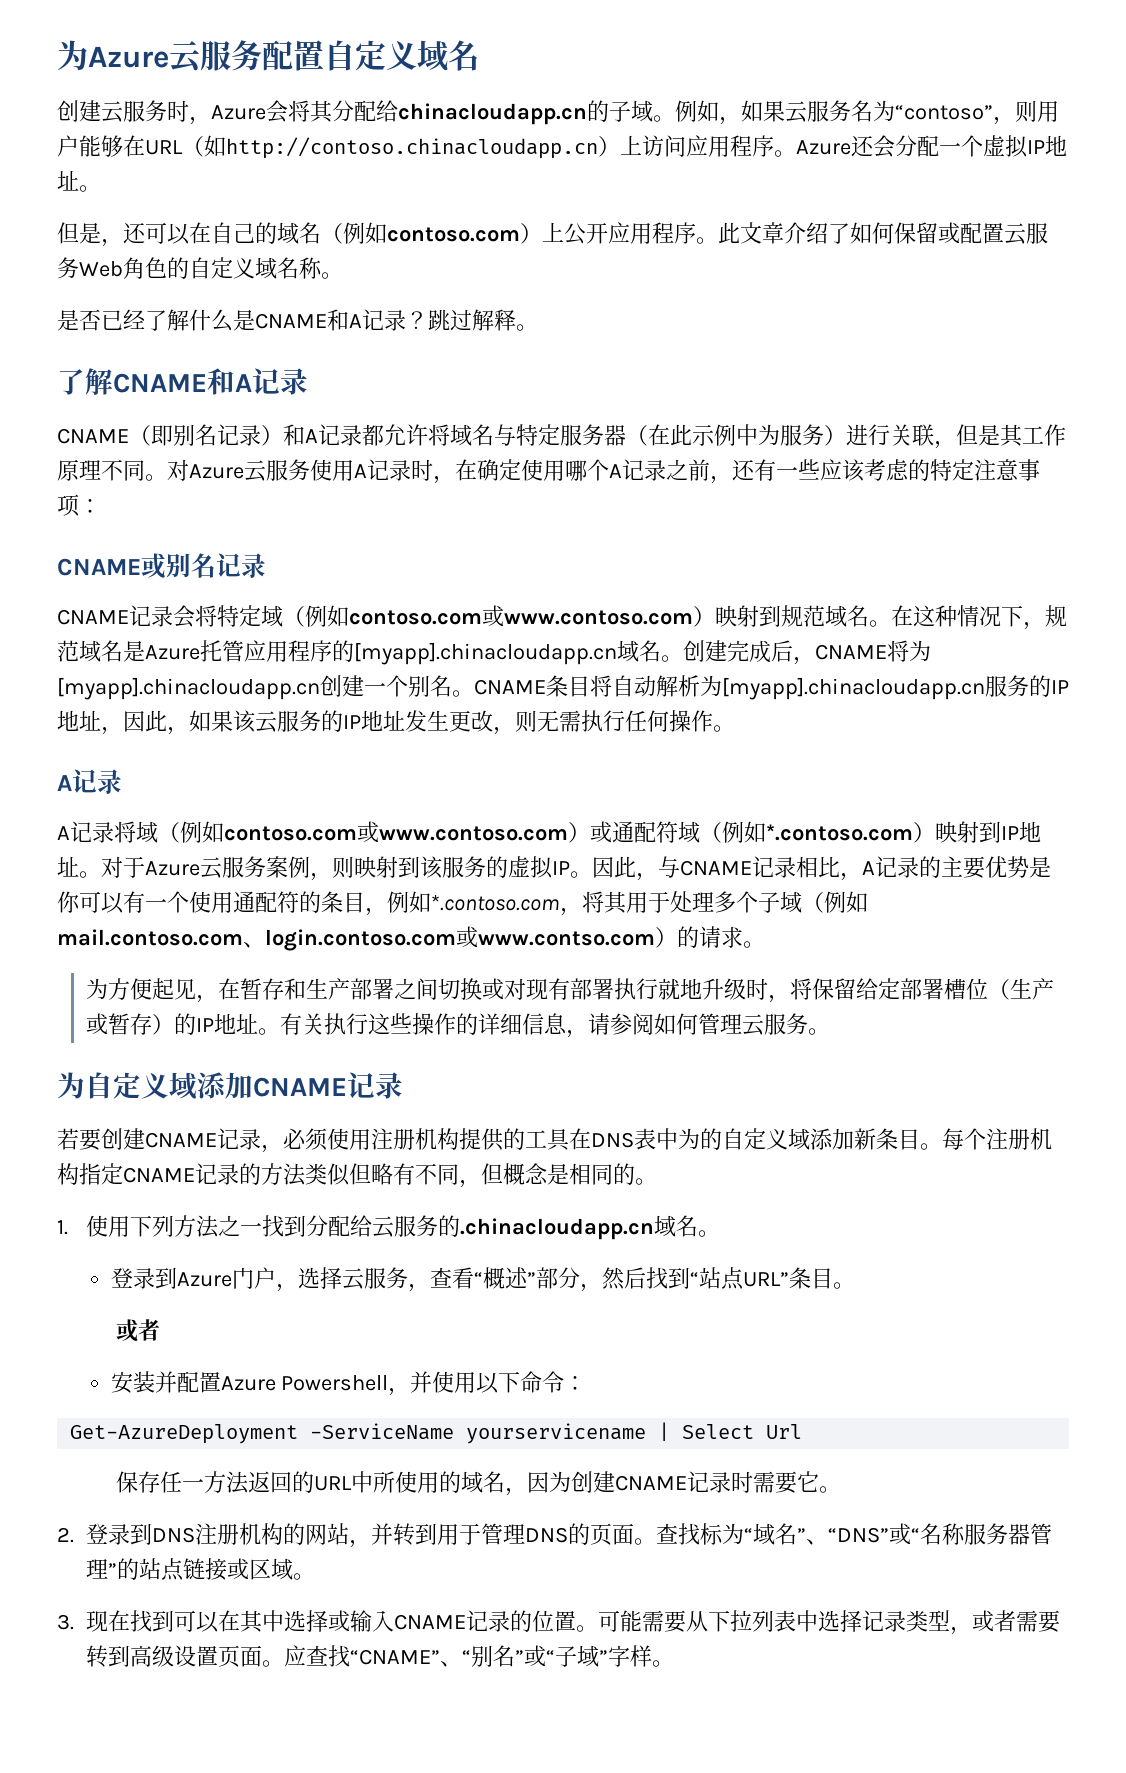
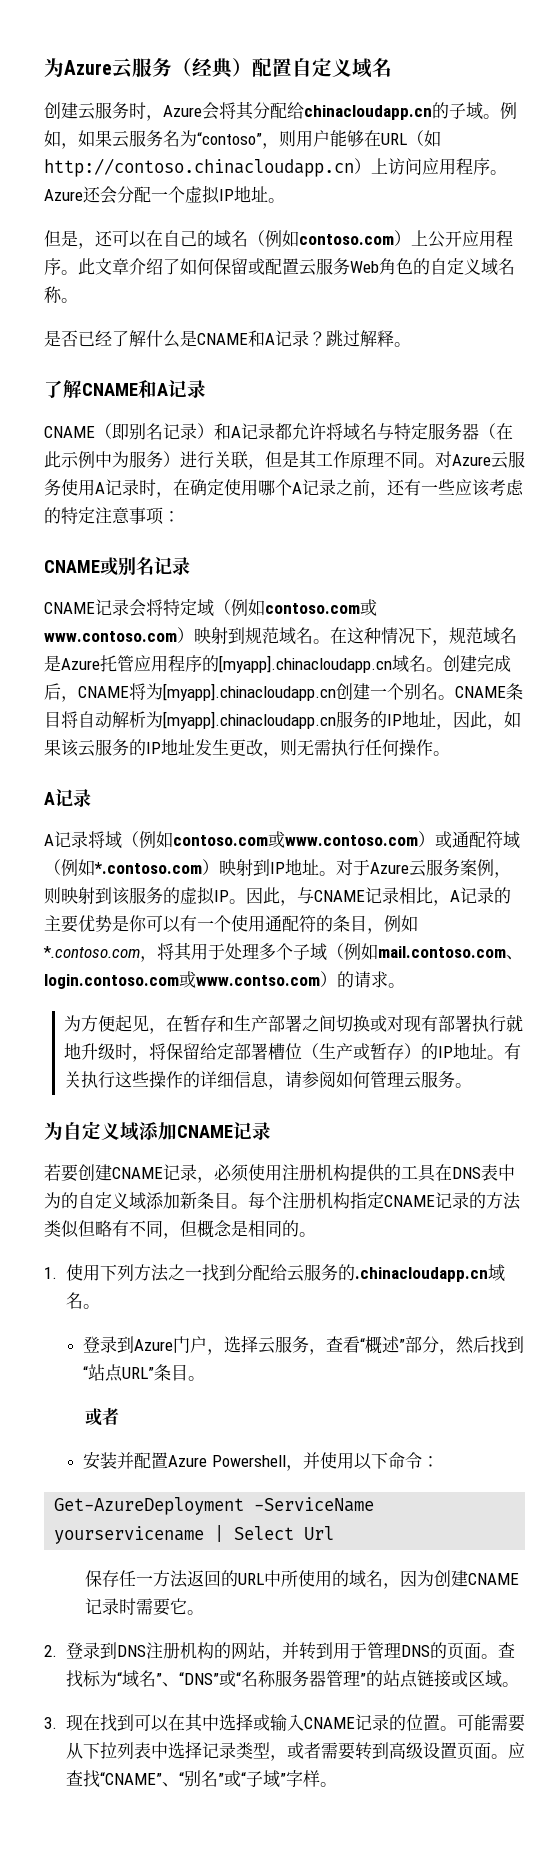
- 为Azure云服务配置自定义域名
+ 为Azure云服务（经典）配置自定义域名

